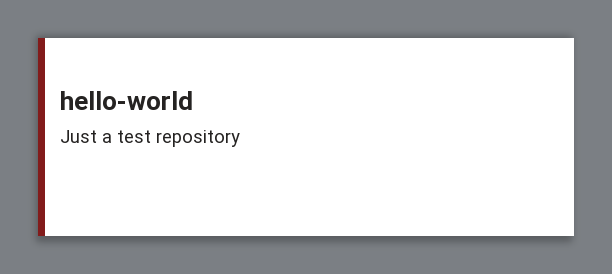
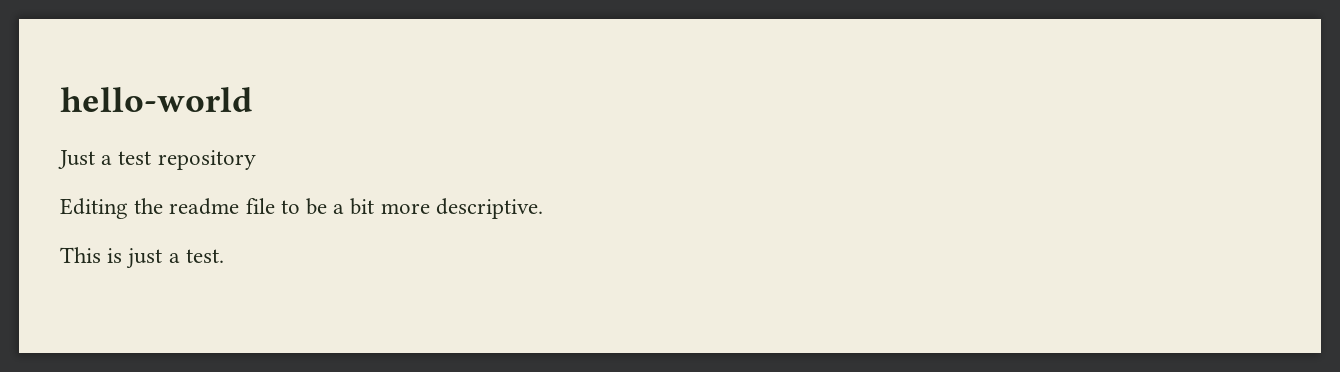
+ Editing the readme file to be a bit more descriptive.
+ This is just a test.

